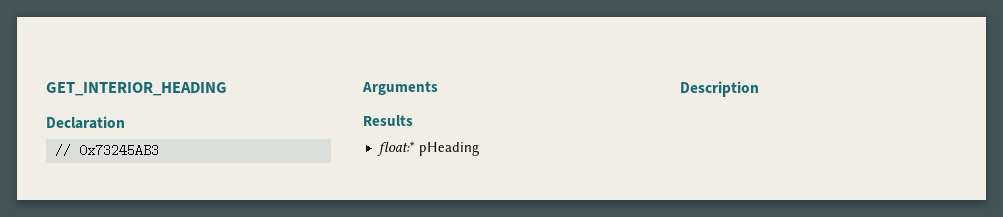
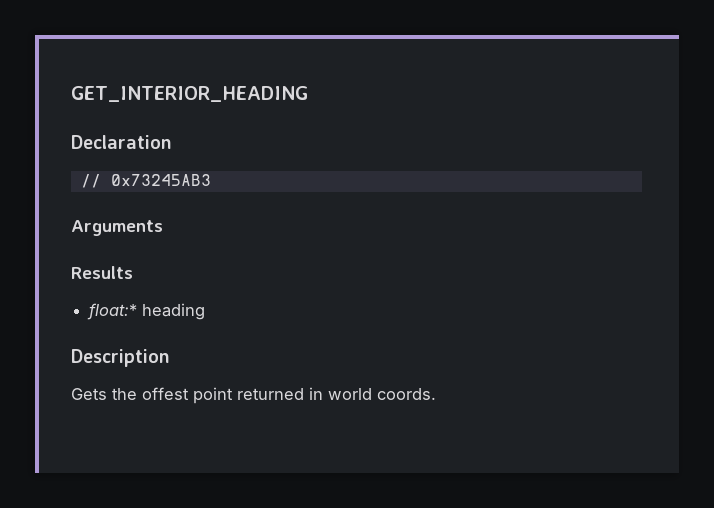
- float:* pHeading
+ float:* heading
+ Gets the offest point returned in world coords.

